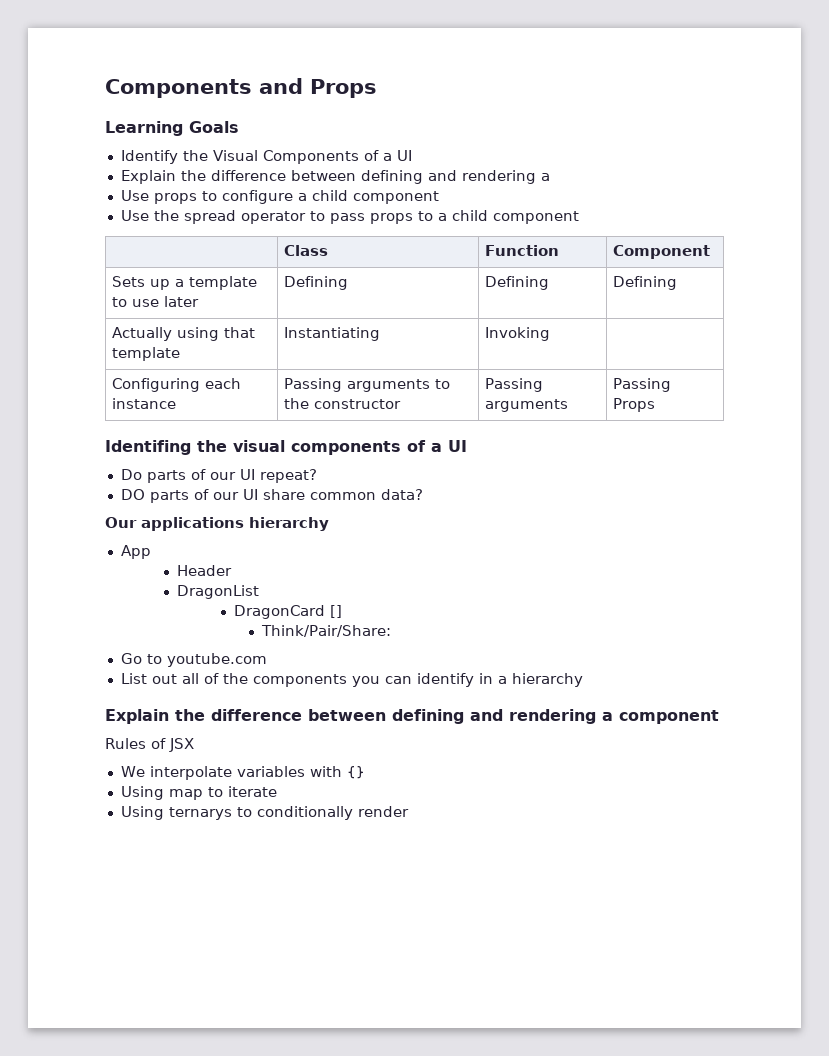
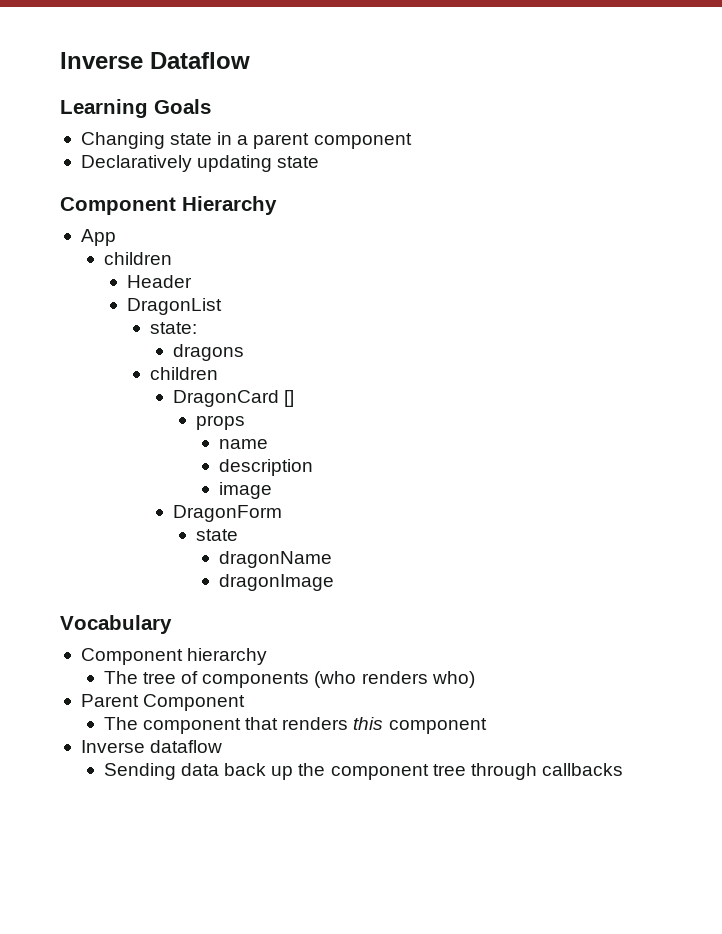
- Components and Props
+ Inverse Dataflow
- Identify the Visual Components of a UI
- Explain the difference between defining and rendering a
- Use props to configure a child component
- Use the spread operator to pass props to a child component
- | Class | Function | Component
- Sets up a template to use later | Defining | Defining | Defining
- Actually using that template | Instantiating | Invoking |
- Configuring each instance | Passing arguments to the constructor | Passing arguments | Passing Props
- Identifing the visual components of a UI
- Do parts of our UI repeat?
- DO parts of our UI share common data?
- Our applications hierarchy
+ Changing state in a parent component
+ Declaratively updating state
+ Component Hierarchy
  App
+ children
+ state:
+ dragons
+ children
- Think/Pair/Share:
- Go to youtube.com
- List out all of the components you can identify in a hierarchy
- Explain the difference between defining and rendering a component
- Rules of JSX
- We interpolate variables with {}
- Using map to iterate
- Using ternarys to conditionally render
+ props
+ name
+ description
+ image
+ DragonForm
+ state
+ dragonName
+ dragonImage
+ Vocabulary
+ Component hierarchy
+ The tree of components (who renders who)
+ Parent Component
+ The component that renders this component
+ Inverse dataflow
+ Sending data back up the component tree through callbacks

